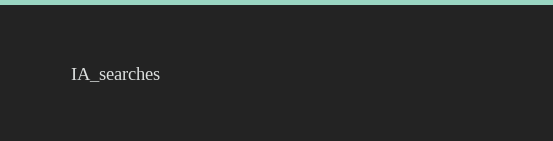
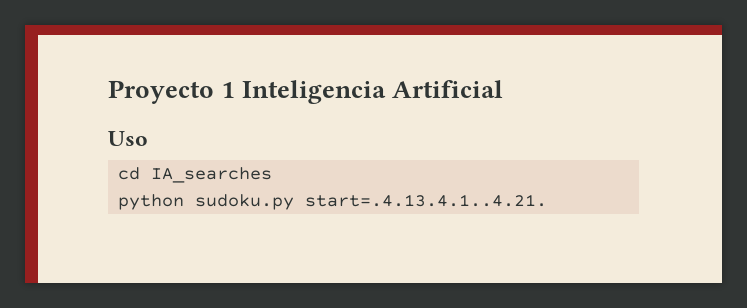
- IA_searches
+ Proyecto 1 Inteligencia Artificial
+ Uso
+ cd IA_searches
+ python sudoku.py start=.4.13.4.1..4.21.

